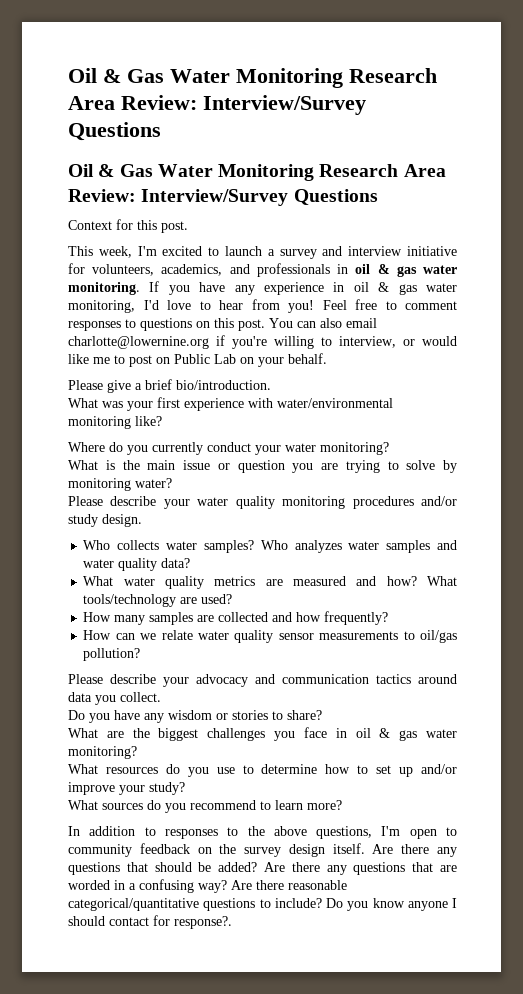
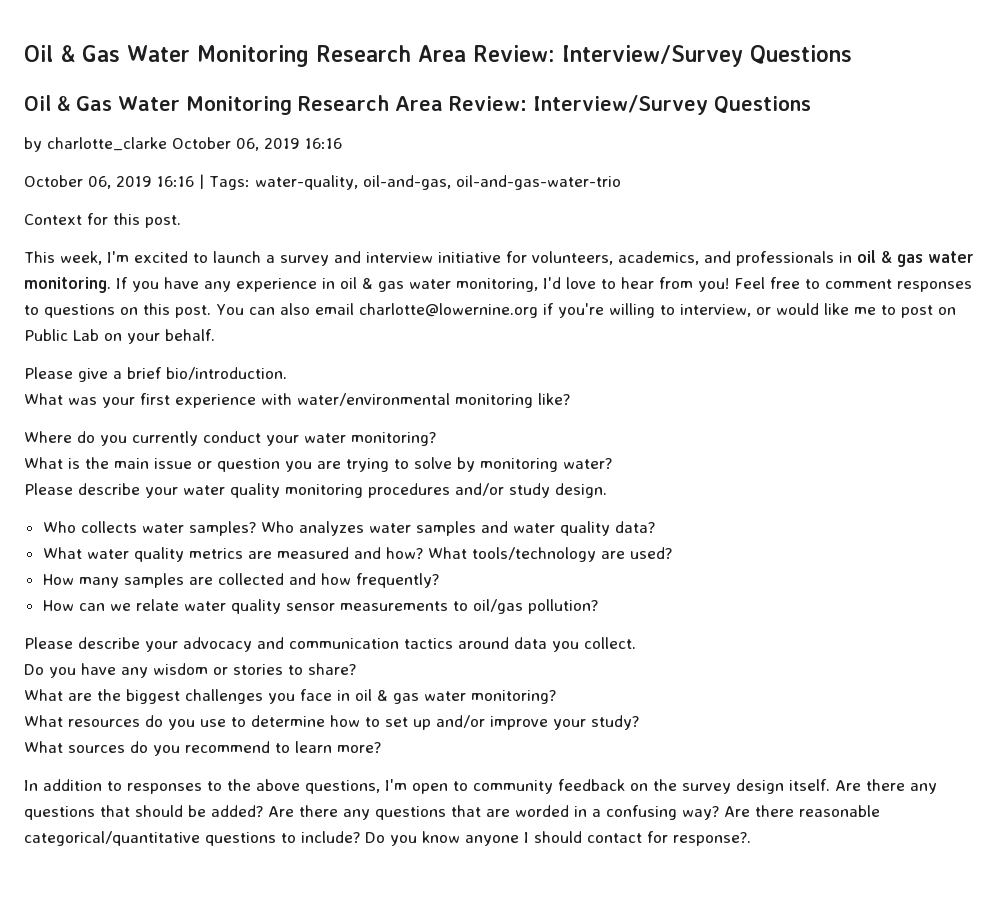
+ by charlotte_clarke October 06, 2019 16:16
+ October 06, 2019 16:16 | Tags: water-quality, oil-and-gas, oil-and-gas-water-trio

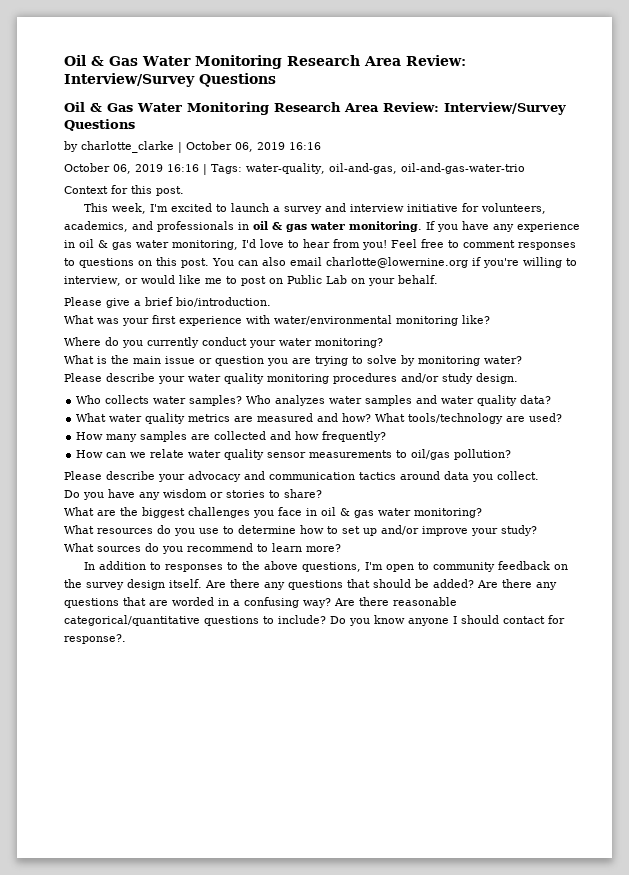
- by charlotte_clarke October 06, 2019 16:16
+ by charlotte_clarke | October 06, 2019 16:16

